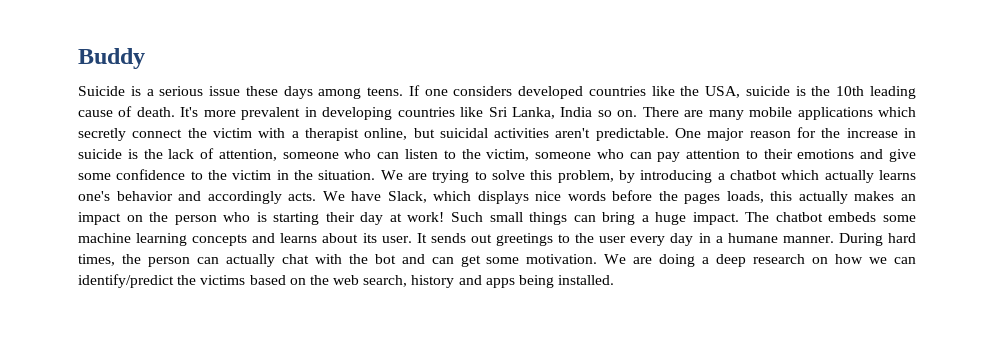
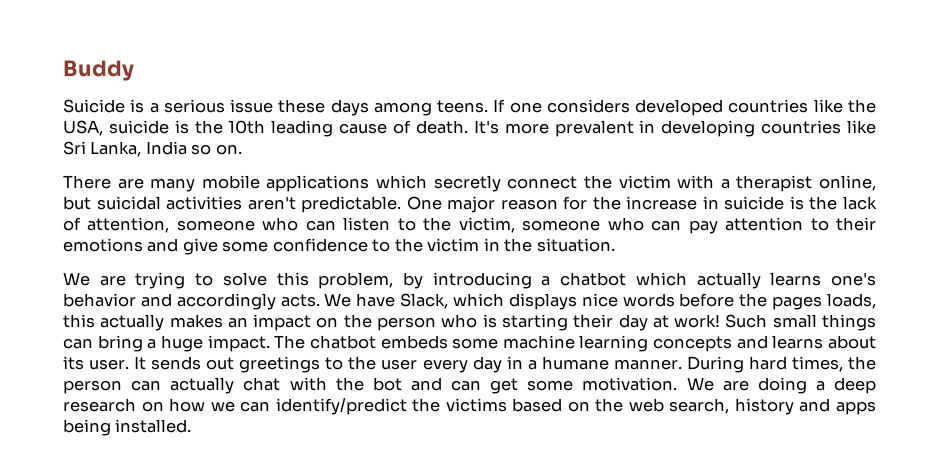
- It's more prevalent in developing countries like Sri Lanka, India so on. There are many mobile applications which secretly connect the victim with a therapist online, but suicidal activities aren't predictable.
+ It's more prevalent in developing countries like Sri Lanka, India so on.
+ There are many mobile applications which secretly connect the victim with a therapist online, but suicidal activities aren't predictable.
- One major reason for the increase in suicide is the lack of attention, someone who can listen to the victim, someone who can pay attention to their emotions and give some confidence to the victim in the situation. We are trying to solve this problem, by introducing a chatbot which actually learns one's behavior and accordingly acts.
+ One major reason for the increase in suicide is the lack of attention, someone who can listen to the victim, someone who can pay attention to their emotions and give some confidence to the victim in the situation.
+ We are trying to solve this problem, by introducing a chatbot which actually learns one's behavior and accordingly acts.

